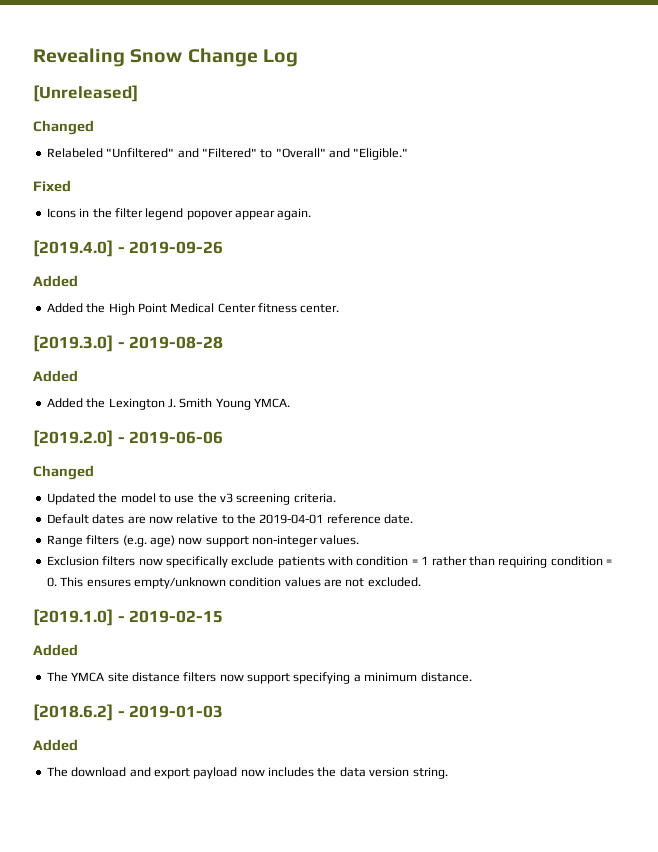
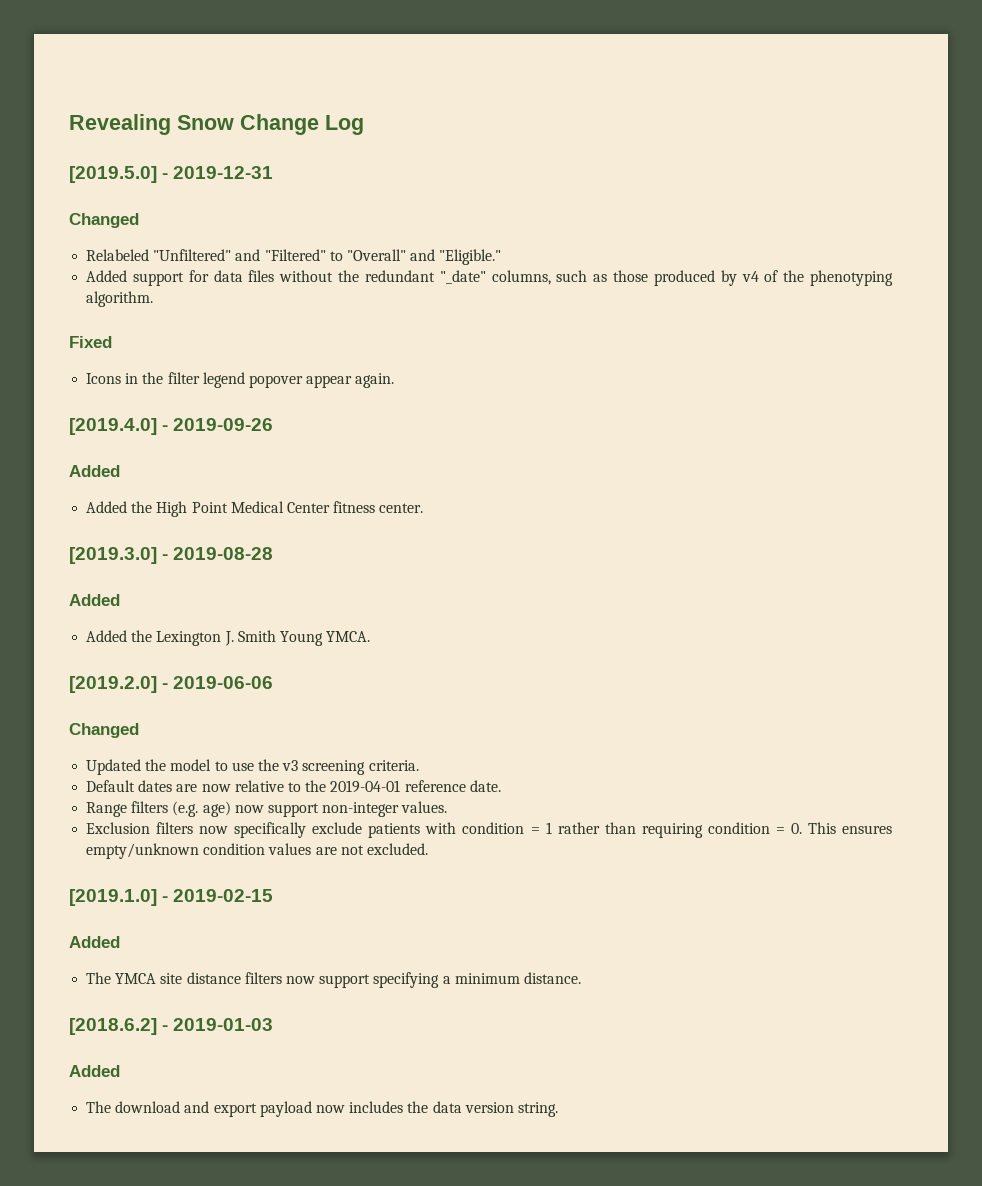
- [Unreleased]
+ [2019.5.0] - 2019-12-31
+ Added support for data files without the redundant "_date" columns, such as those produced by v4 of the phenotyping algorithm.

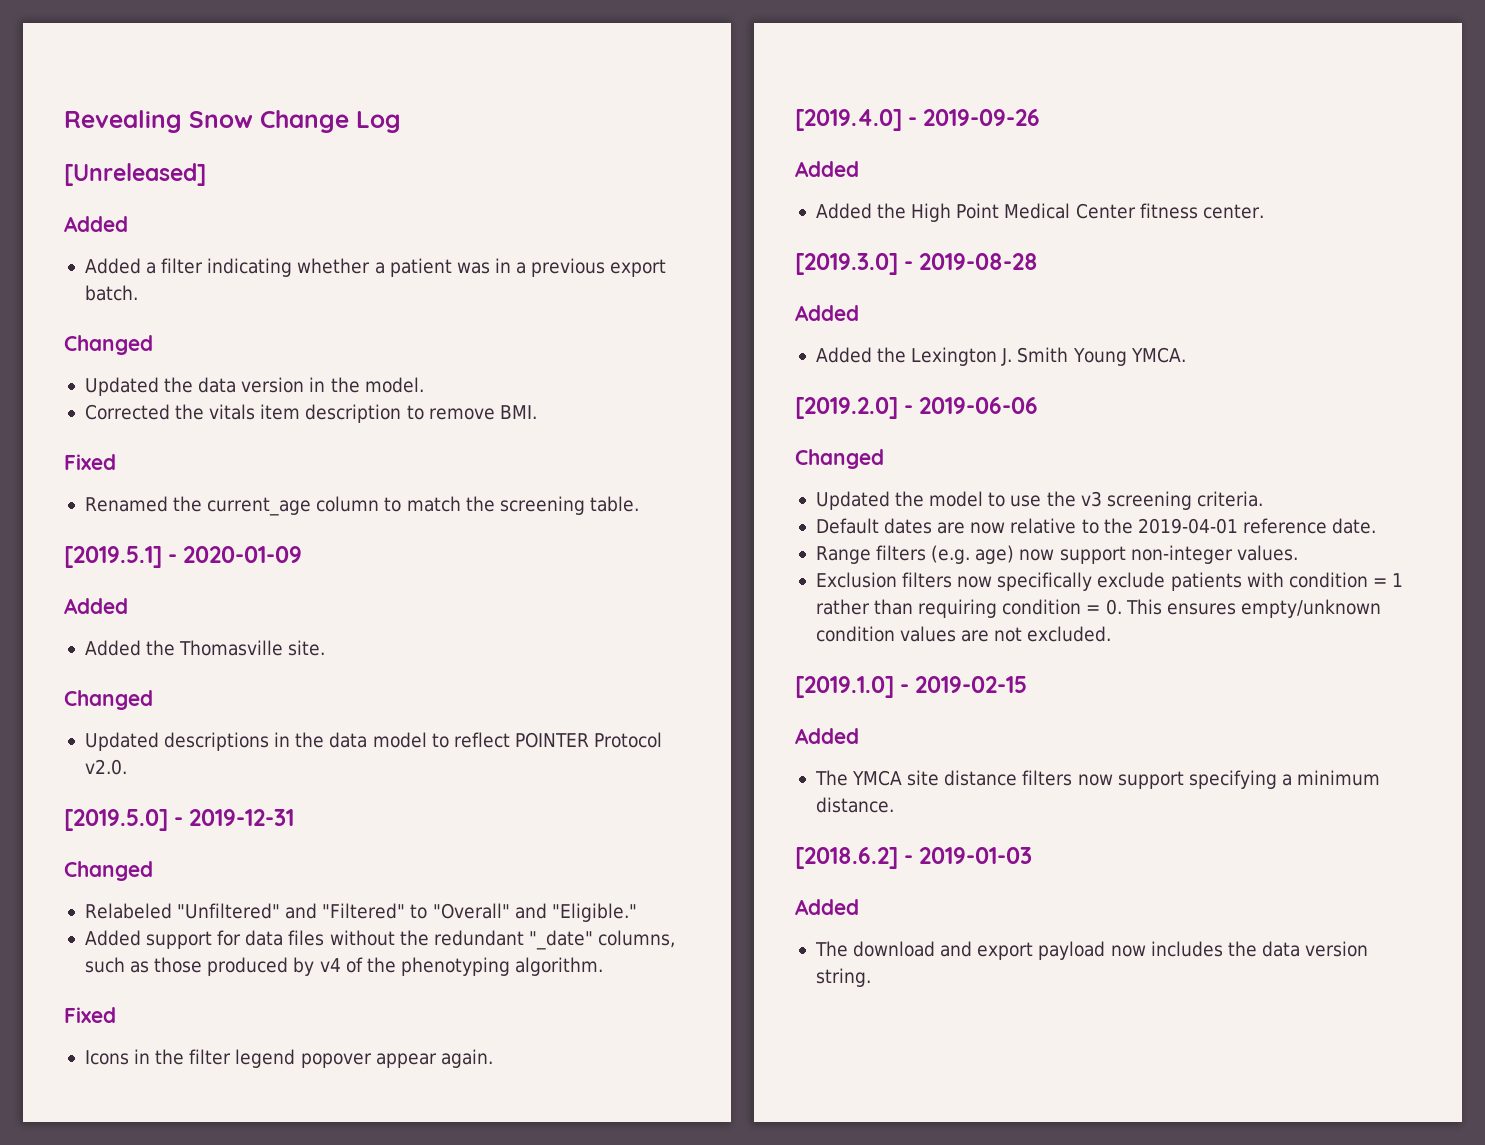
+ [Unreleased]
+ Added
+ Added a filter indicating whether a patient was in a previous export batch.
+ Changed
+ Updated the data version in the model.
+ Corrected the vitals item description to remove BMI.
+ Fixed
+ Renamed the current_age column to match the screening table.
+ [2019.5.1] - 2020-01-09
+ Added
+ Added the Thomasville site.
+ Changed
+ Updated descriptions in the data model to reflect POINTER Protocol v2.0.

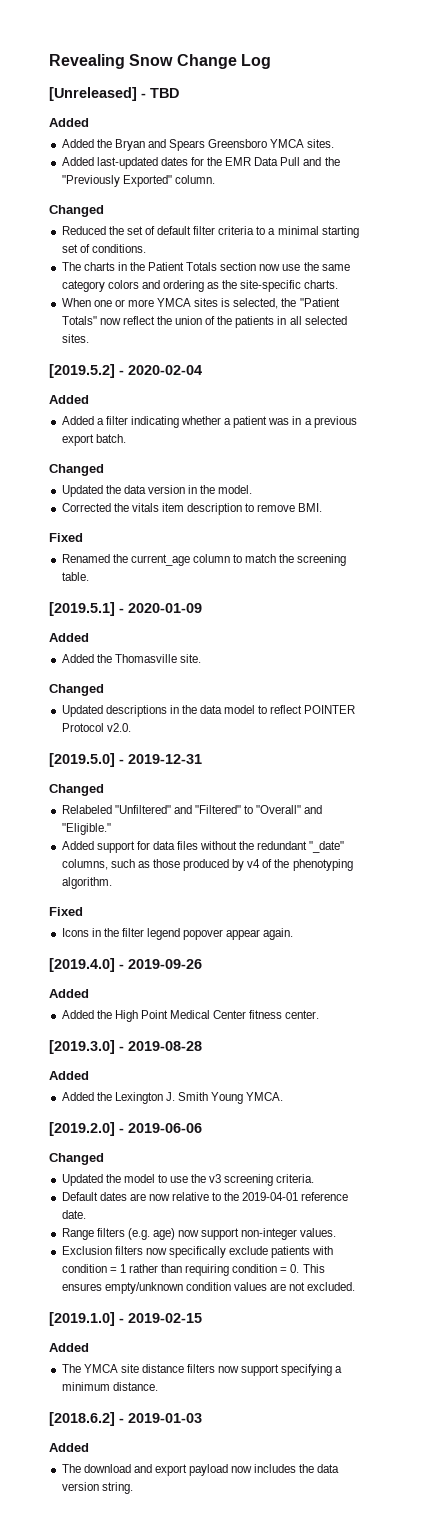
- [Unreleased]
+ [Unreleased] - TBD
+ Added
+ Added the Bryan and Spears Greensboro YMCA sites.
+ Added last-updated dates for the EMR Data Pull and the "Previously Exported" column.
+ Changed
+ Reduced the set of default filter criteria to a minimal starting set of conditions.
+ The charts in the Patient Totals section now use the same category colors and ordering as the site-specific charts.
+ When one or more YMCA sites is selected, the "Patient Totals" now reflect the union of the patients in all selected sites.
+ [2019.5.2] - 2020-02-04

